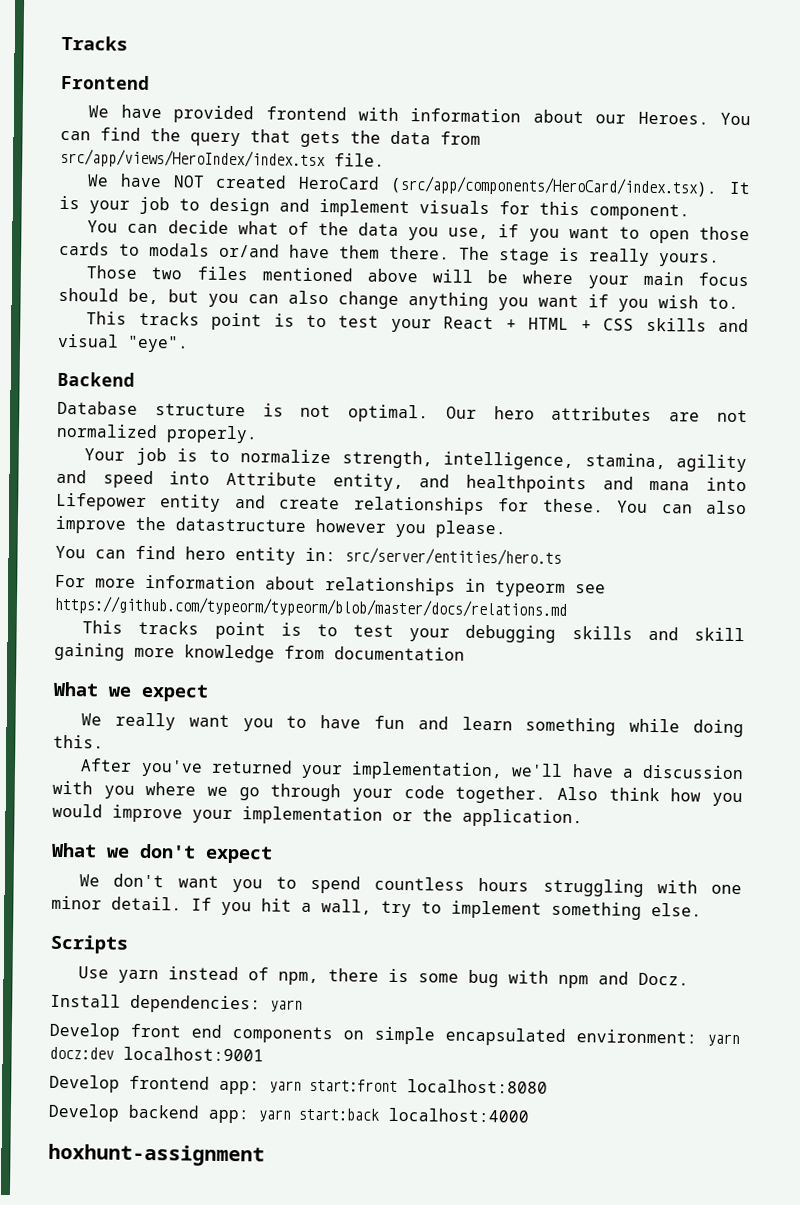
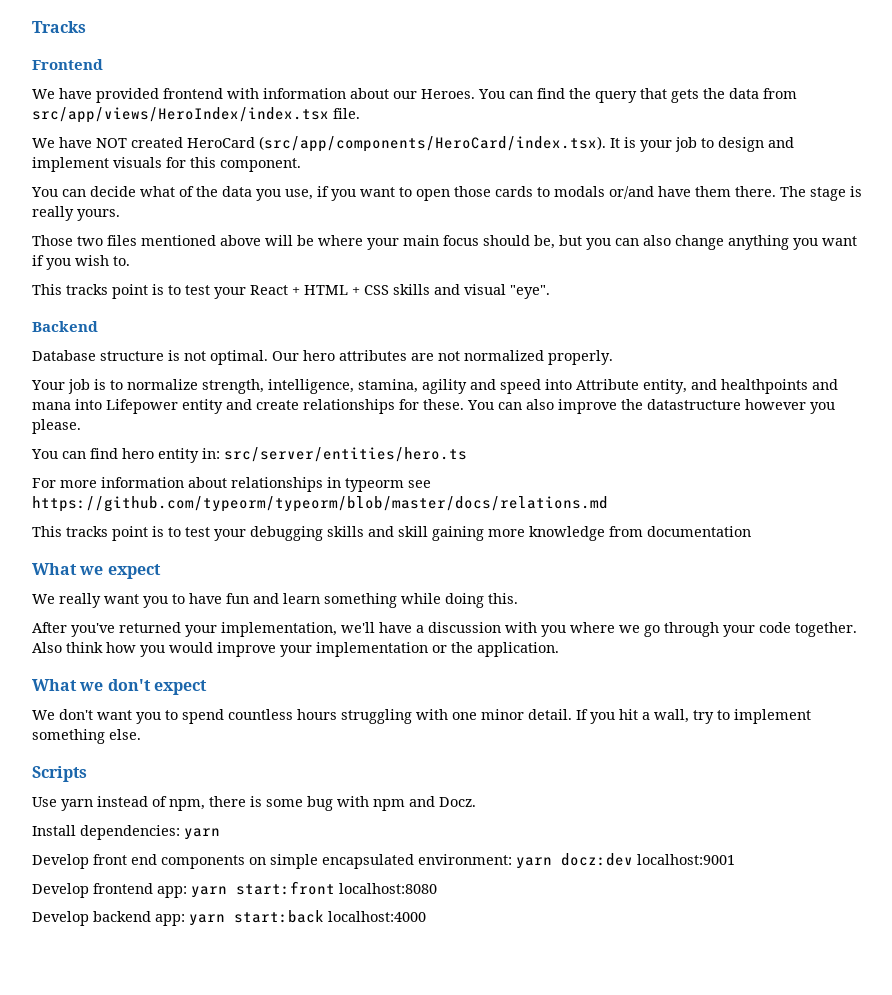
- hoxhunt-assignment

